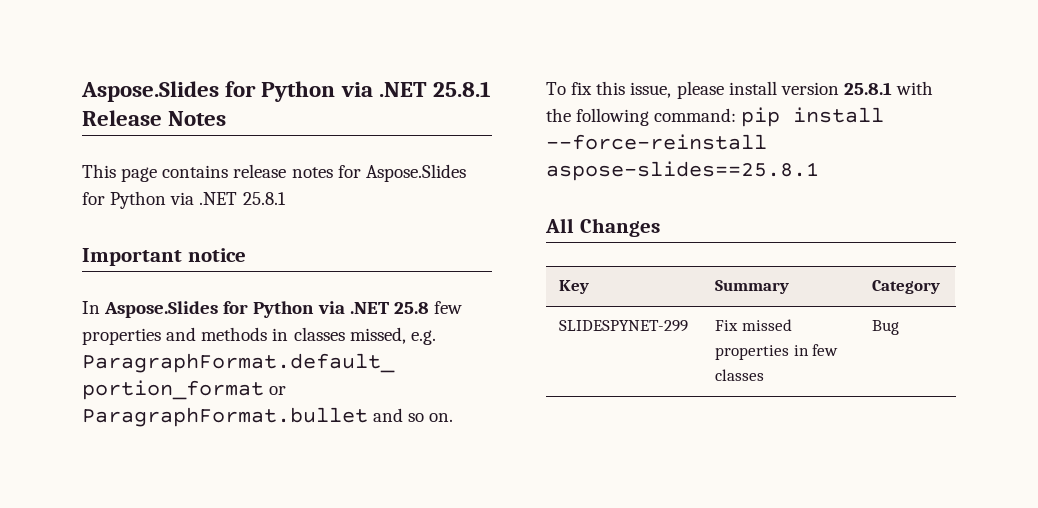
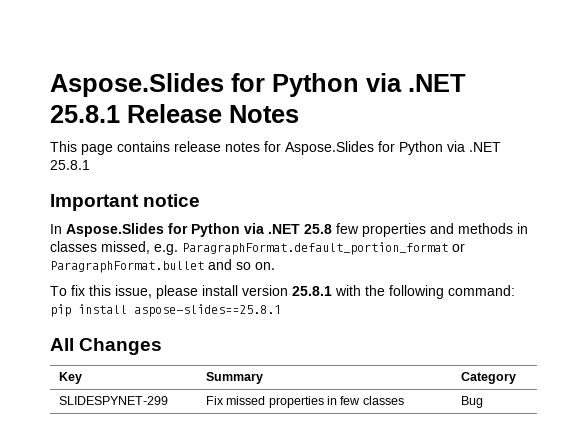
- To fix this issue, please install version 25.8.1 with the following command: pip install --force-reinstall aspose-slides==25.8.1
+ To fix this issue, please install version 25.8.1 with the following command: pip install aspose-slides==25.8.1

